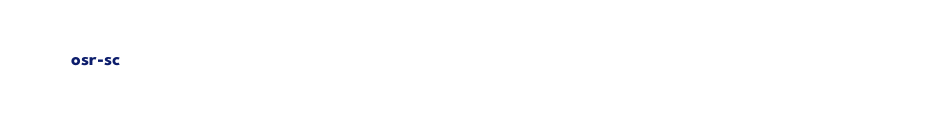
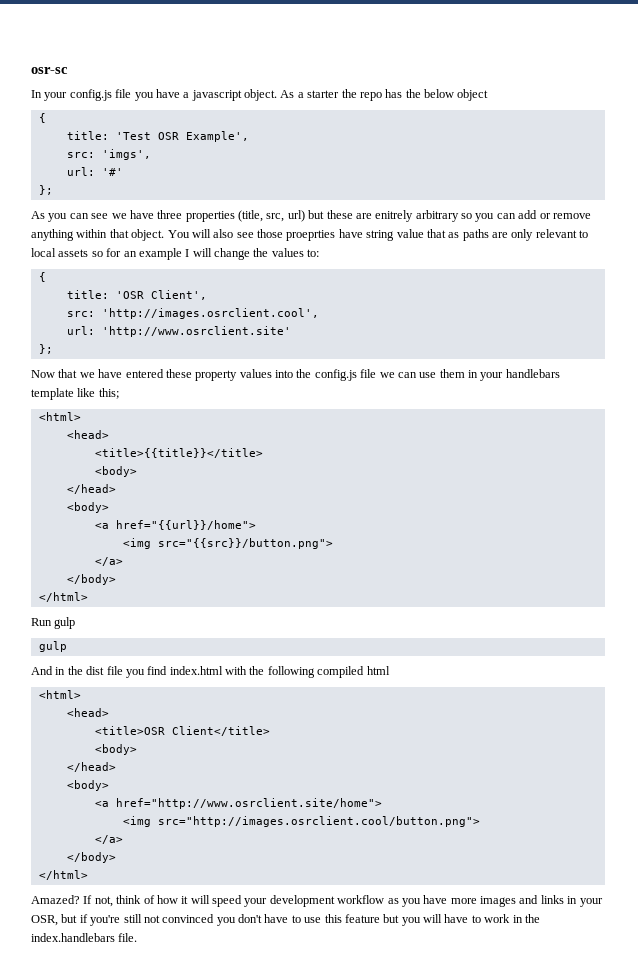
+ In your config.js file you have a javascript object. As a starter the repo has the below object
+ {
+ title: 'Test OSR Example',
+ src: 'imgs',
+ url: '#'
+ };
+ As you can see we have three properties (title, src, url) but these are enitrely arbitrary so you can add or remove anything within that object. You will also see those proeprties have string value that as paths are only relevant to local assets so for an example I will change the values to:
+ {
+ title: 'OSR Client',
+ src: 'http://images.osrclient.cool',
+ url: 'http://www.osrclient.site'
+ };
+ Now that we have entered these property values into the config.js file we can use them in your handlebars template like this;
+ <html>
+ <head>
+ <title>{{title}}</title>
+ <body>
+ </head>
+ <body>
+ <a href="{{url}}/home">
+ <img src="{{src}}/button.png">
+ </a>
+ </body>
+ </html>
+ Run gulp
+ gulp
+ And in the dist file you find index.html with the following compiled html
+ <html>
+ <head>
+ <title>OSR Client</title>
+ <body>
+ </head>
+ <body>
+ <a href="http://www.osrclient.site/home">
+ <img src="http://images.osrclient.cool/button.png">
+ </a>
+ </body>
+ </html>
+ Amazed? If not, think of how it will speed your development workflow as you have more images and links in your OSR, but if you're still not convinced you don't have to use this feature but you will have to work in the index.handlebars file.

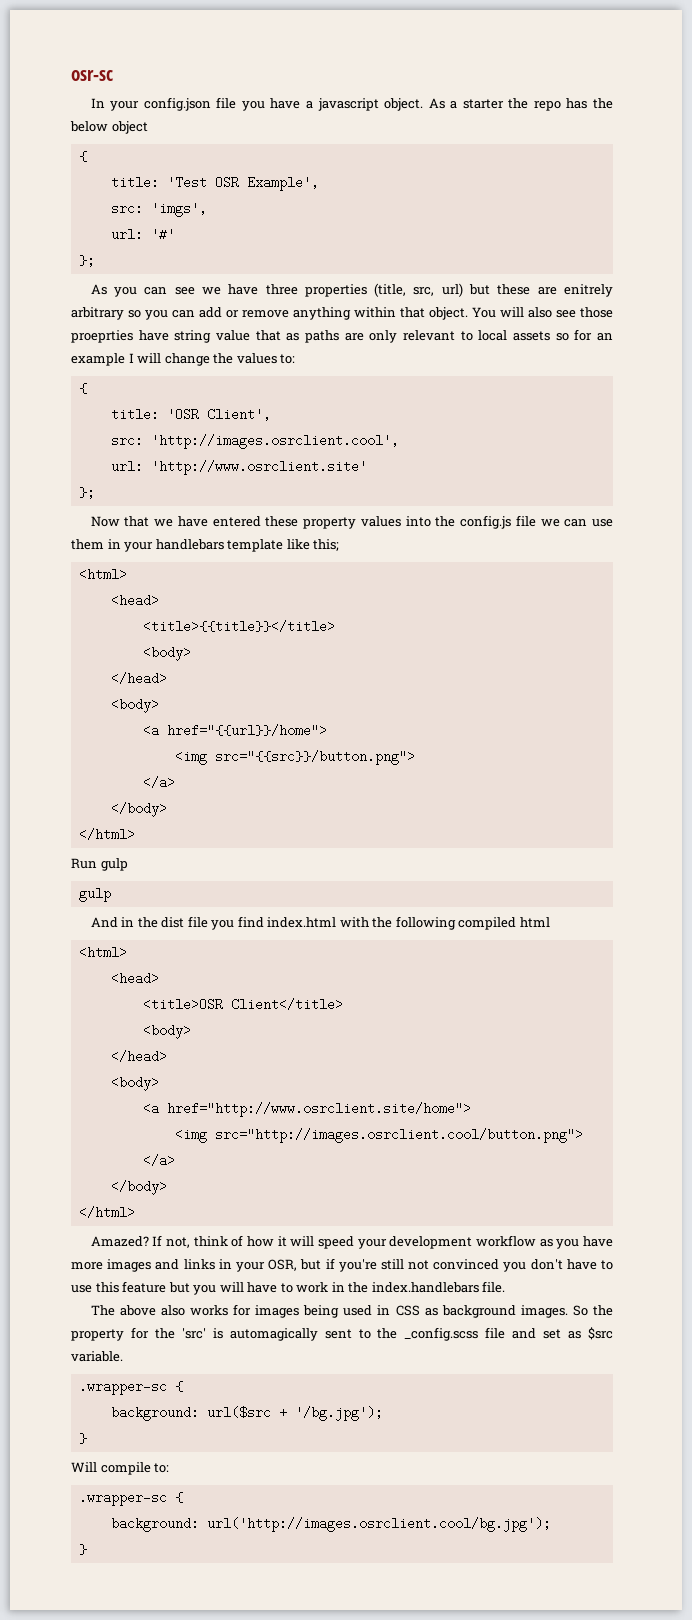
- In your config.js file you have a javascript object.
+ In your config.json file you have a javascript object.
+ The above also works for images being used in CSS as background images. So the property for the 'src' is automagically sent to the _config.scss file and set as $src variable.
+ .wrapper-sc {
+ background: url($src + '/bg.jpg');
+ }
+ Will compile to:
+ .wrapper-sc {
+ background: url('http://images.osrclient.cool/bg.jpg');
+ }

